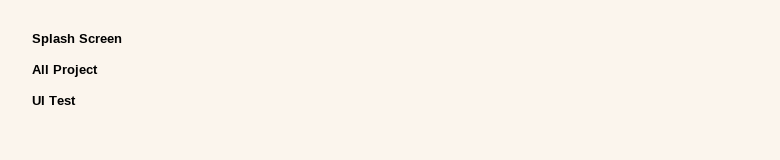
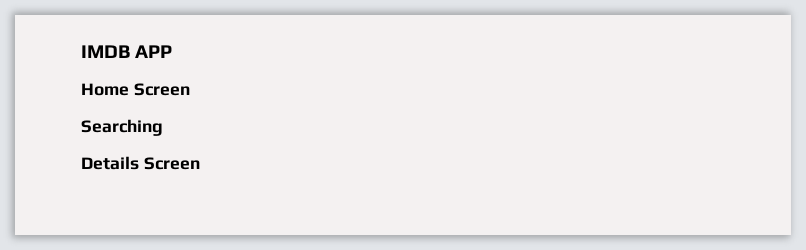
- Splash Screen
- All Project
- UI Test
+ IMDB APP
+ Home Screen
+ Searching
+ Details Screen

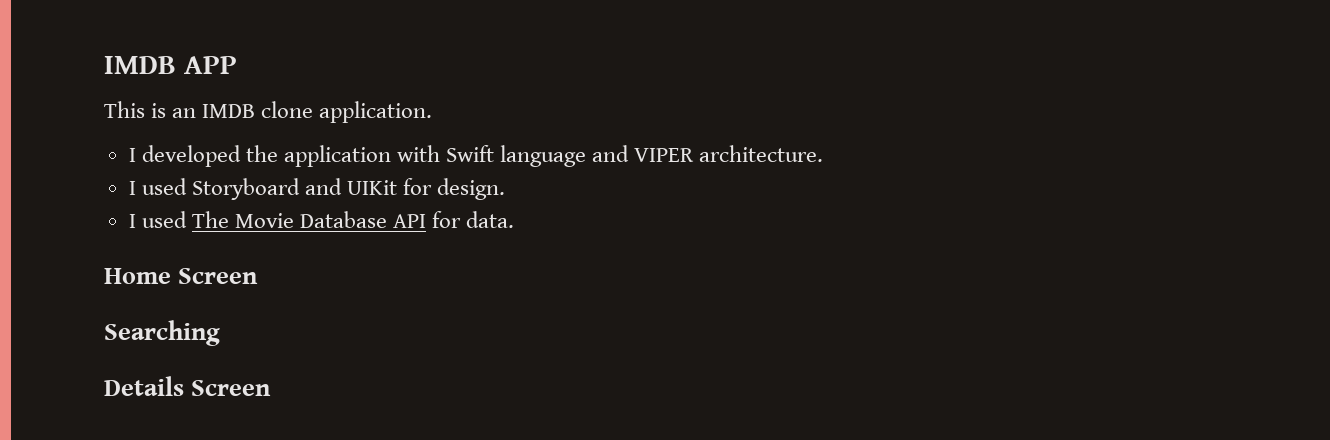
+ This is an IMDB clone application.
+ I developed the application with Swift language and VIPER architecture.
+ I used Storyboard and UIKit for design.
+ I used The Movie Database API for data.

